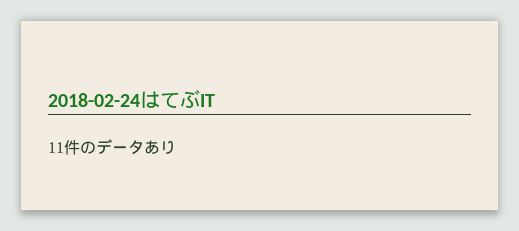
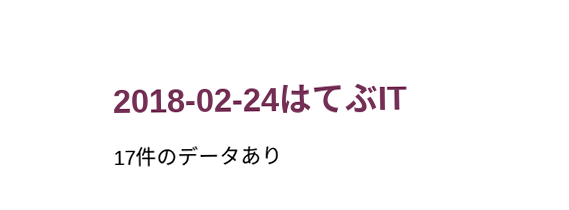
- 11件のデータあり
+ 17件のデータあり

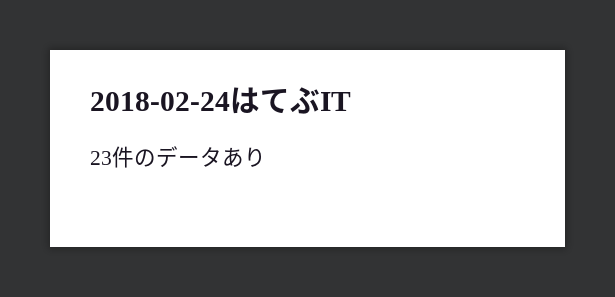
- 17件のデータあり
+ 23件のデータあり

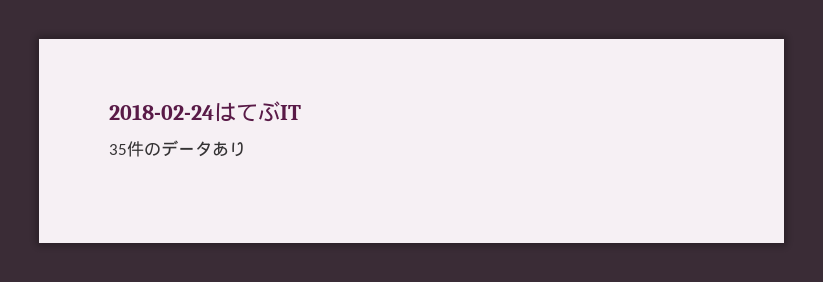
- 23件のデータあり
+ 35件のデータあり

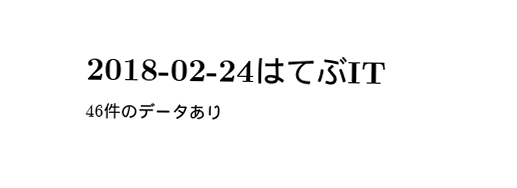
- 35件のデータあり
+ 46件のデータあり

